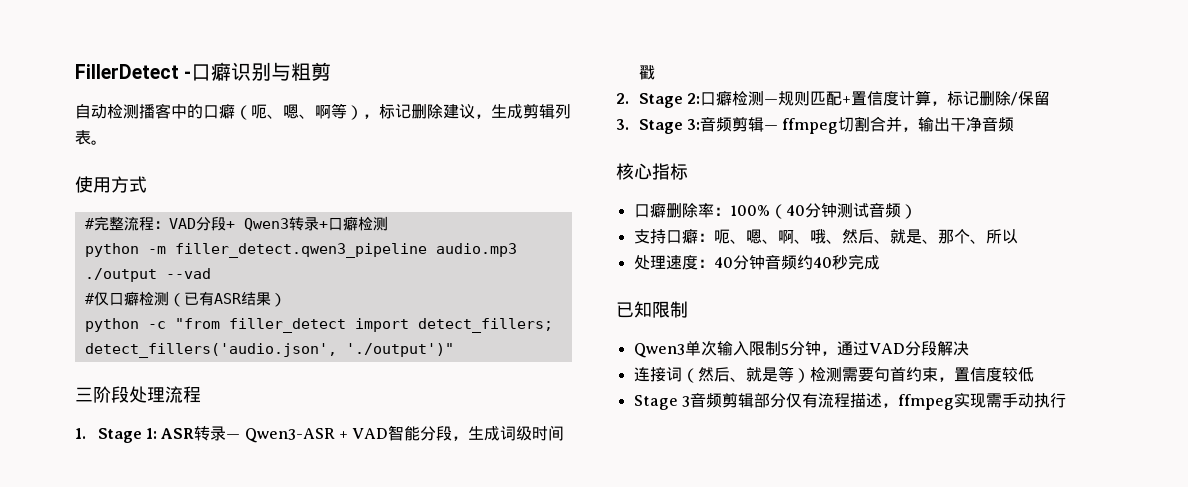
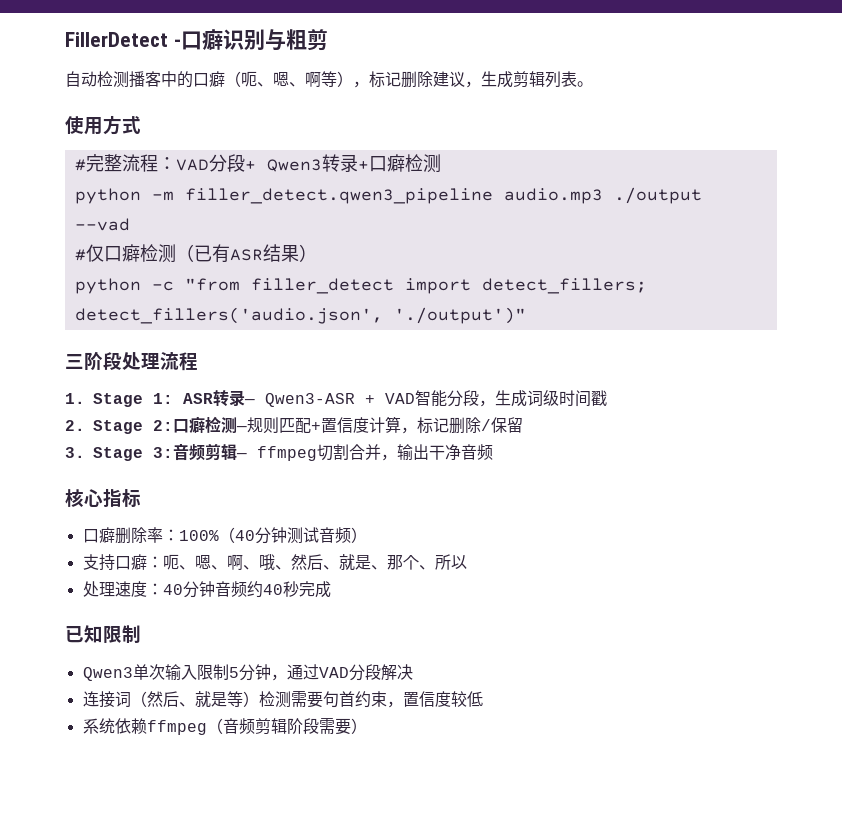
- Stage 3音频剪辑部分仅有流程描述，ffmpeg实现需手动执行
+ 系统依赖ffmpeg（音频剪辑阶段需要）

